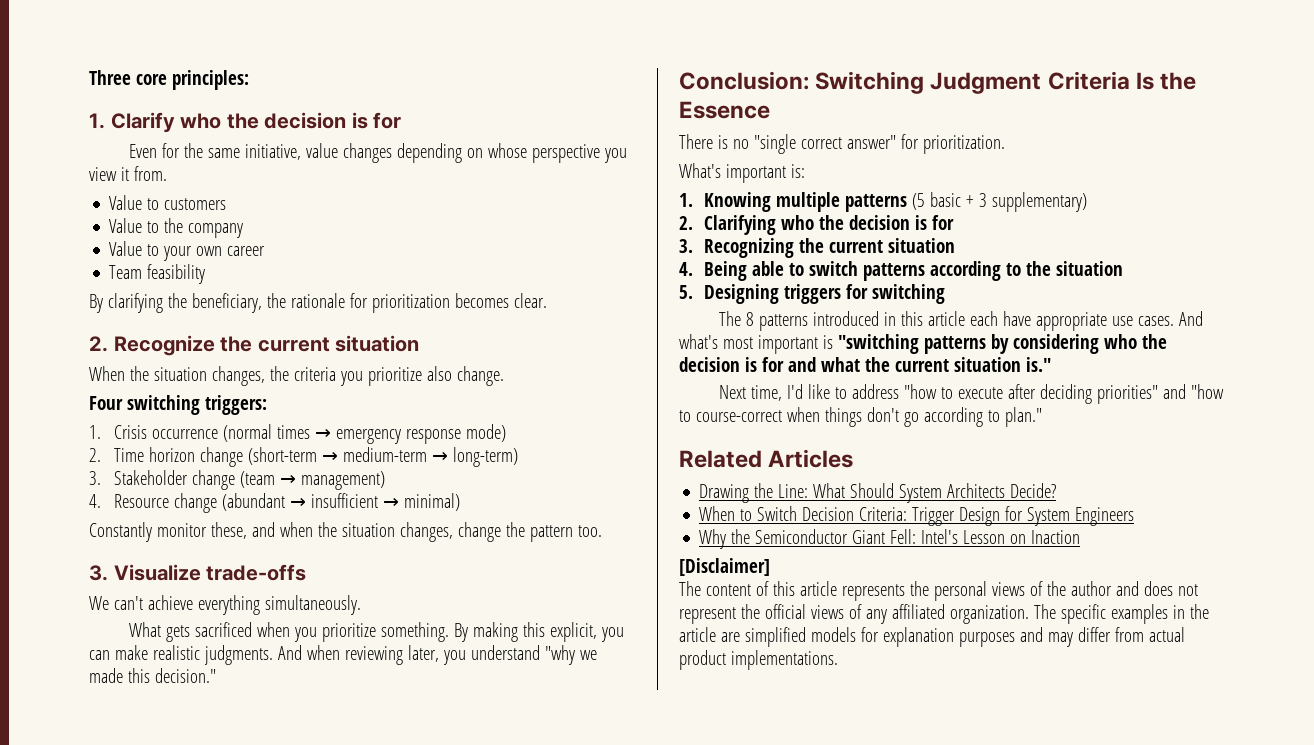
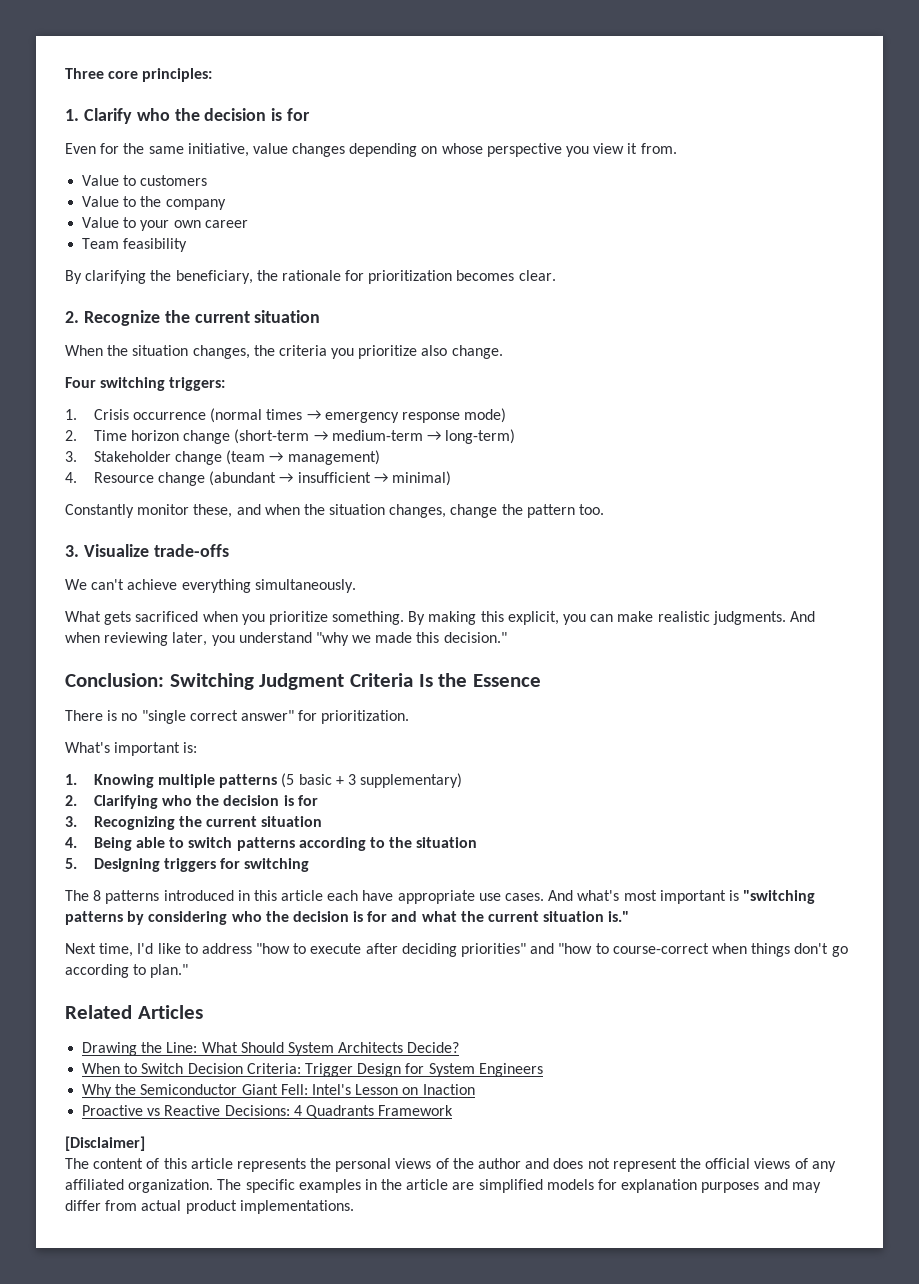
+ Proactive vs Reactive Decisions: 4 Quadrants Framework

